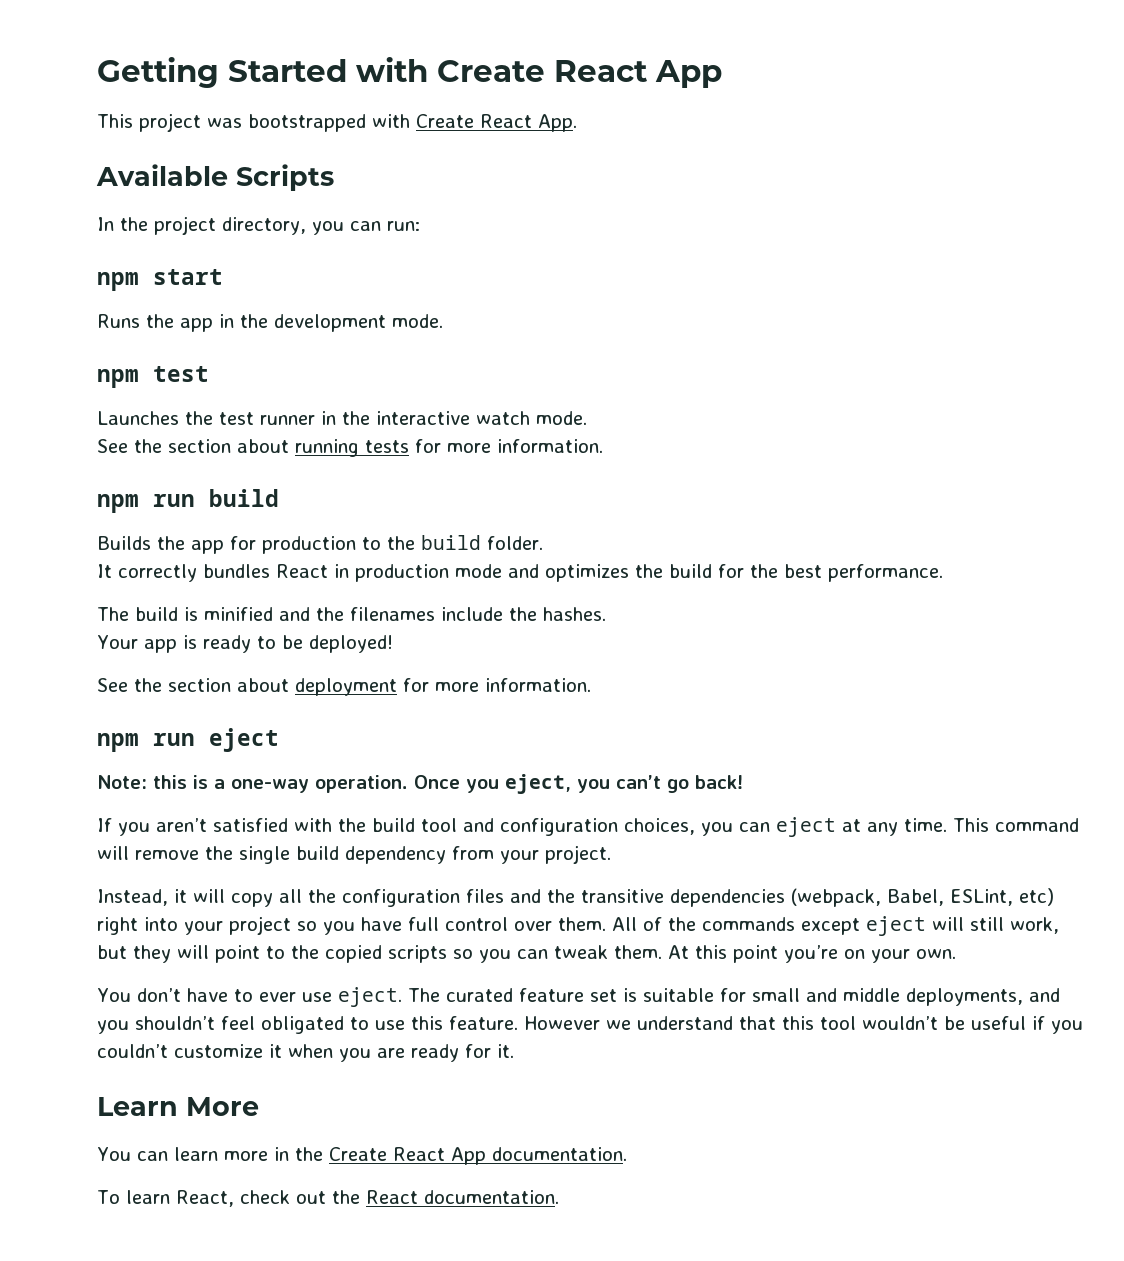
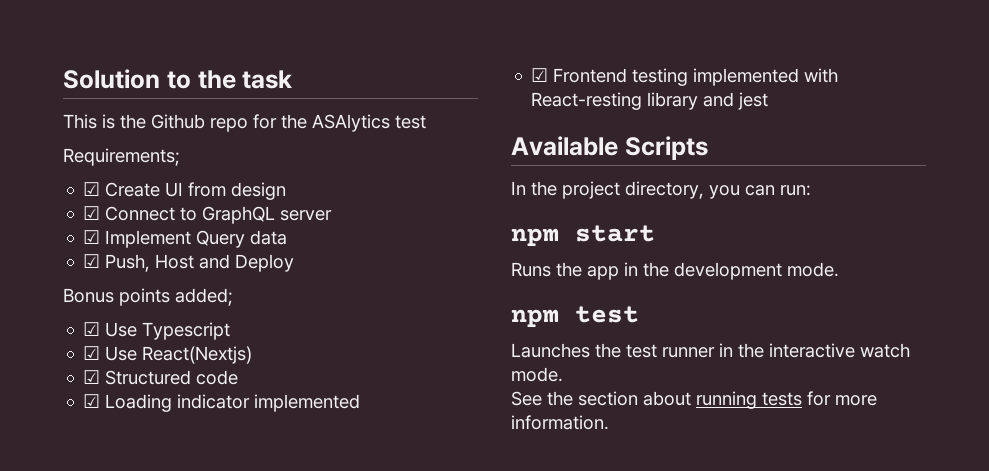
- Getting Started with Create React App
- This project was bootstrapped with Create React App.
+ Solution to the task
+ This is the Github repo for the ASAlytics test
+ Requirements;
+ ☑ Create UI from design
+ ☑ Connect to GraphQL server
+ ☑ Implement Query data
+ ☑ Push, Host and Deploy
+ Bonus points added;
+ ☑ Use Typescript
+ ☑ Use React(Nextjs)
+ ☑ Structured code
+ ☑ Loading indicator implemented
+ ☑ Frontend testing implemented with React-resting library and jest
- npm run build
- Builds the app for production to the build folder.
- It correctly bundles React in production mode and optimizes the build for the best performance.
- The build is minified and the filenames include the hashes.
- Your app is ready to be deployed!
- See the section about deployment for more information.
- npm run eject
- Note: this is a one-way operation. Once you eject, you can’t go back!
- If you aren’t satisfied with the build tool and configuration choices, you can eject at any time. This command will remove the single build dependency from your project.
- Instead, it will copy all the configuration files and the transitive dependencies (webpack, Babel, ESLint, etc) right into your project so you have full control over them. All of the commands except eject will still work, but they will point to the copied scripts so you can tweak them. At this point you’re on your own.
- You don’t have to ever use eject. The curated feature set is suitable for small and middle deployments, and you shouldn’t feel obligated to use this feature. However we understand that this tool wouldn’t be useful if you couldn’t customize it when you are ready for it.
- Learn More
- You can learn more in the Create React App documentation.
- To learn React, check out the React documentation.

